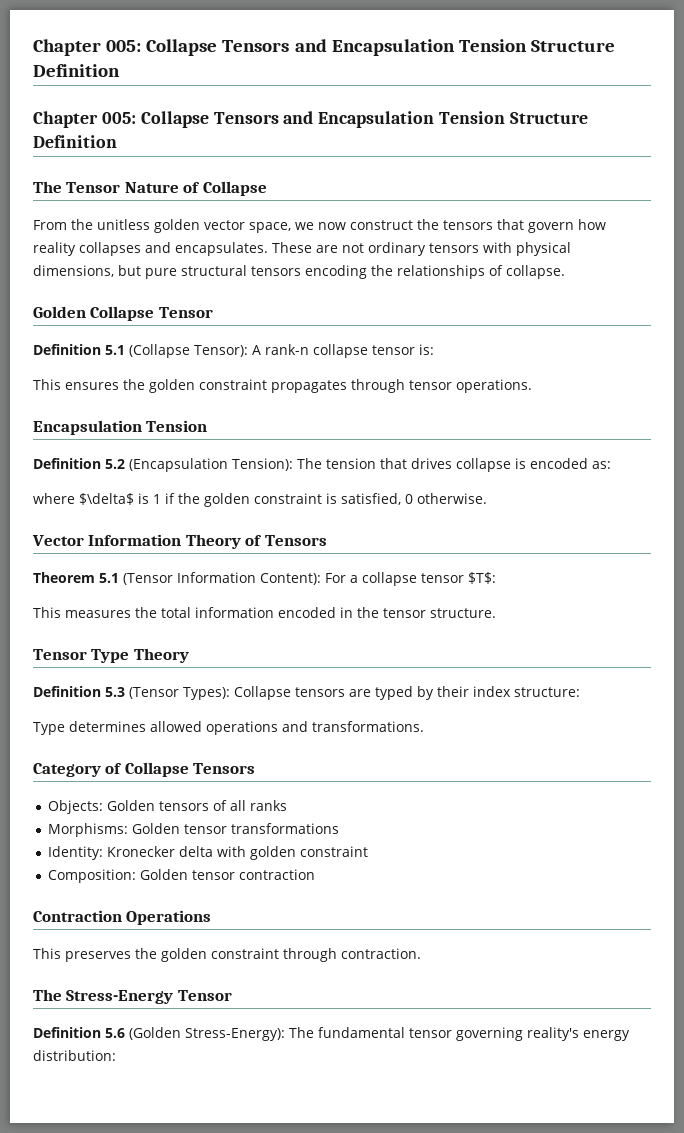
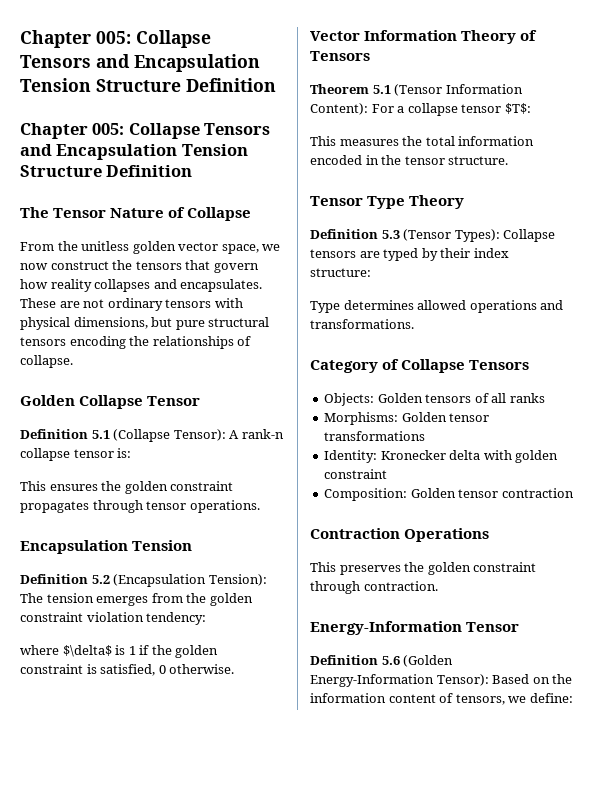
- Definition 5.2 (Encapsulation Tension): The tension that drives collapse is encoded as:
+ Definition 5.2 (Encapsulation Tension): The tension emerges from the golden constraint violation tendency:
- The Stress-Energy Tensor
+ Energy-Information Tensor
- Definition 5.6 (Golden Stress-Energy): The fundamental tensor governing reality's energy distribution:
+ Definition 5.6 (Golden Energy-Information Tensor): Based on the information content of tensors, we define:

